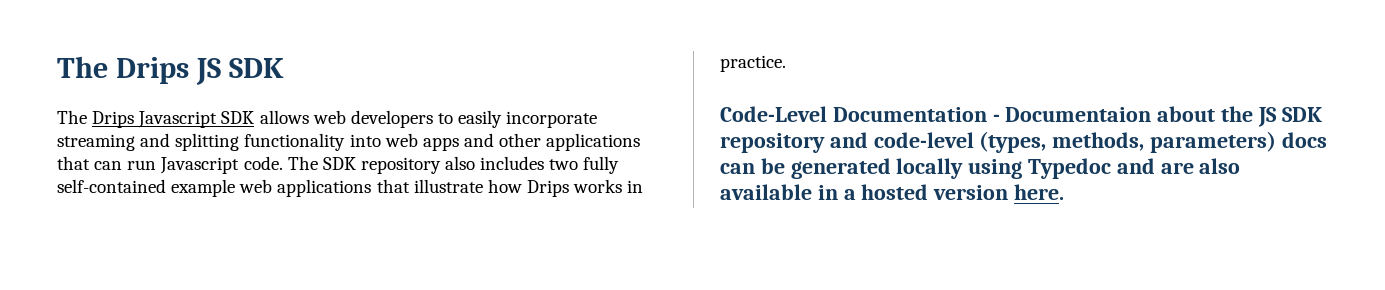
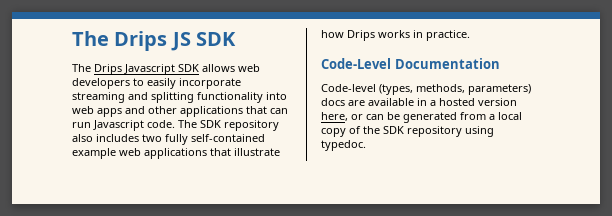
- Code-Level Documentation - Documentaion about the JS SDK repository and code-level (types, methods, parameters) docs can be generated locally using Typedoc and are also available in a hosted version here.
+ Code-Level Documentation
+ Code-level (types, methods, parameters) docs are available in a hosted version here, or can be generated from a local copy of the SDK repository using typedoc.

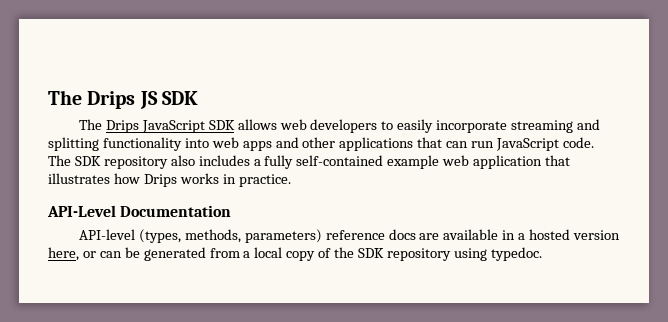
- The Drips Javascript SDK allows web developers to easily incorporate streaming and splitting functionality into web apps and other applications that can run Javascript code.
+ The Drips JavaScript SDK allows web developers to easily incorporate streaming and splitting functionality into web apps and other applications that can run JavaScript code.
- The SDK repository also includes two fully self-contained example web applications that illustrate how Drips works in practice.
+ The SDK repository also includes a fully self-contained example web application that illustrates how Drips works in practice.
- Code-Level Documentation
+ API-Level Documentation
- Code-level (types, methods, parameters) docs are available in a hosted version here, or can be generated from a local copy of the SDK repository using typedoc.
+ API-level (types, methods, parameters) reference docs are available in a hosted version here, or can be generated from a local copy of the SDK repository using typedoc.

